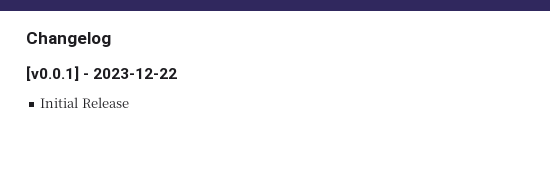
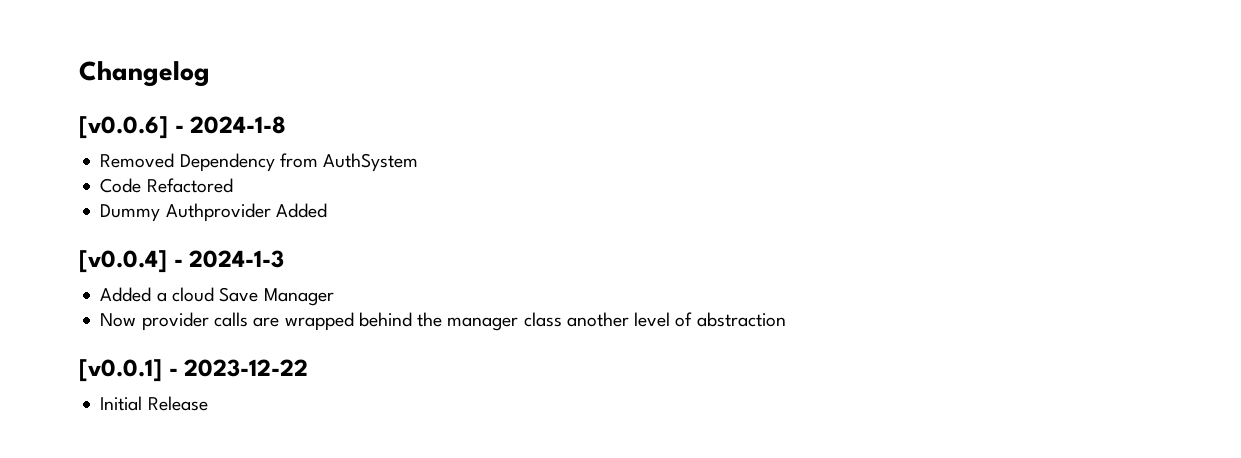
+ [v0.0.6] - 2024-1-8
+ Removed Dependency from AuthSystem
+ Code Refactored
+ Dummy Authprovider Added
+ [v0.0.4] - 2024-1-3
+ Added a cloud Save Manager
+ Now provider calls are wrapped behind the manager class another level of abstraction

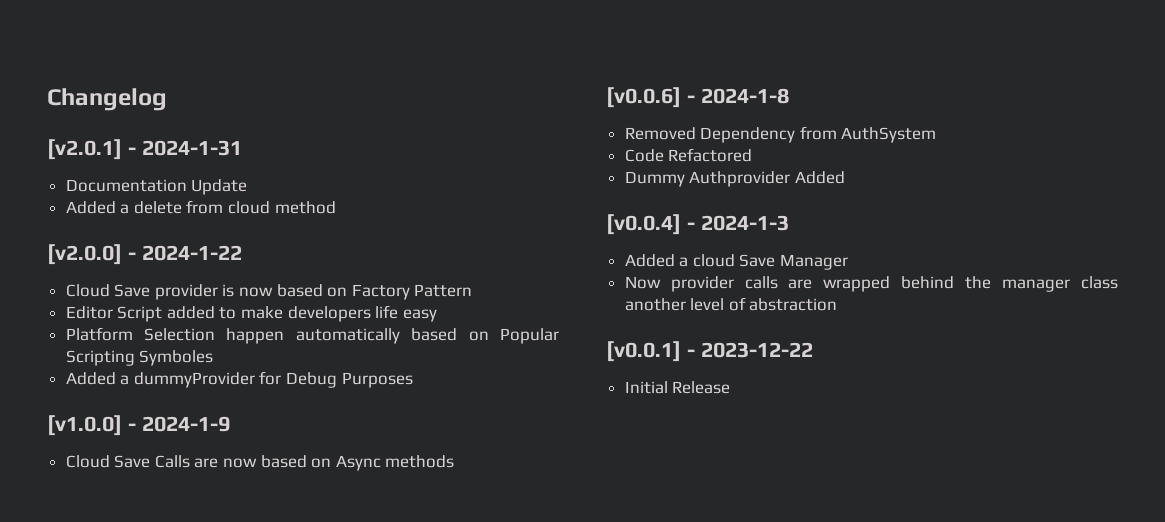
+ [v2.0.1] - 2024-1-31
+ Documentation Update
+ Added a delete from cloud method
+ [v2.0.0] - 2024-1-22
+ Cloud Save provider is now based on Factory Pattern
+ Editor Script added to make developers life easy
+ Platform Selection happen automatically based on Popular Scripting Symboles
+ Added a dummyProvider for Debug Purposes
+ [v1.0.0] - 2024-1-9
+ Cloud Save Calls are now based on Async methods

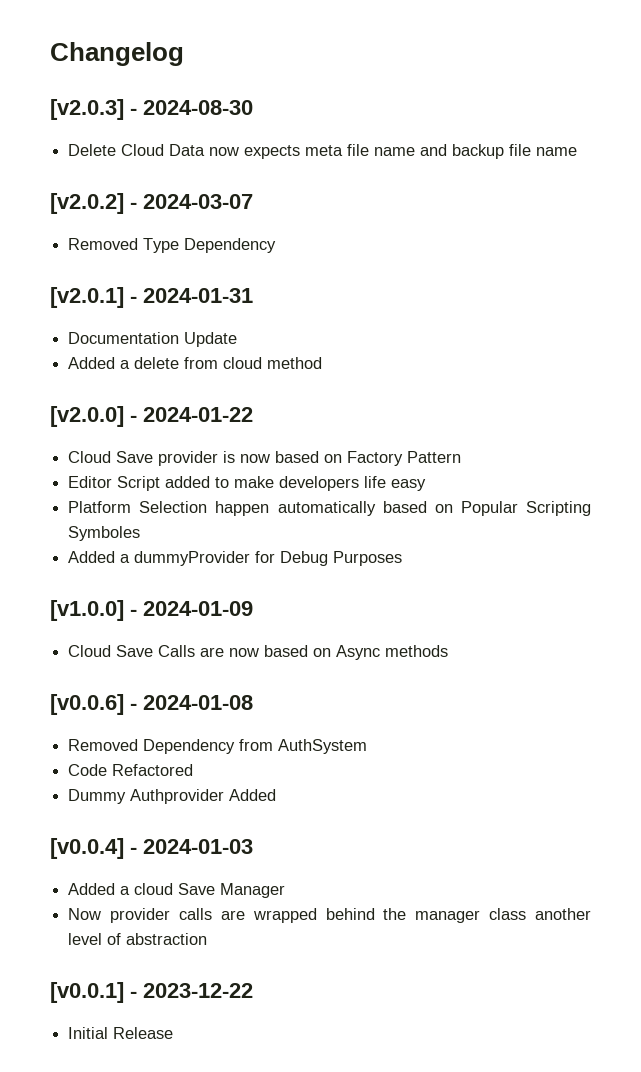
+ [v2.0.3] - 2024-08-30
+ Delete Cloud Data now expects meta file name and backup file name
+ [v2.0.2] - 2024-03-07
+ Removed Type Dependency
- [v2.0.1] - 2024-1-31
+ [v2.0.1] - 2024-01-31
- [v2.0.0] - 2024-1-22
+ [v2.0.0] - 2024-01-22
- [v1.0.0] - 2024-1-9
+ [v1.0.0] - 2024-01-09
- [v0.0.6] - 2024-1-8
+ [v0.0.6] - 2024-01-08
- [v0.0.4] - 2024-1-3
+ [v0.0.4] - 2024-01-03

